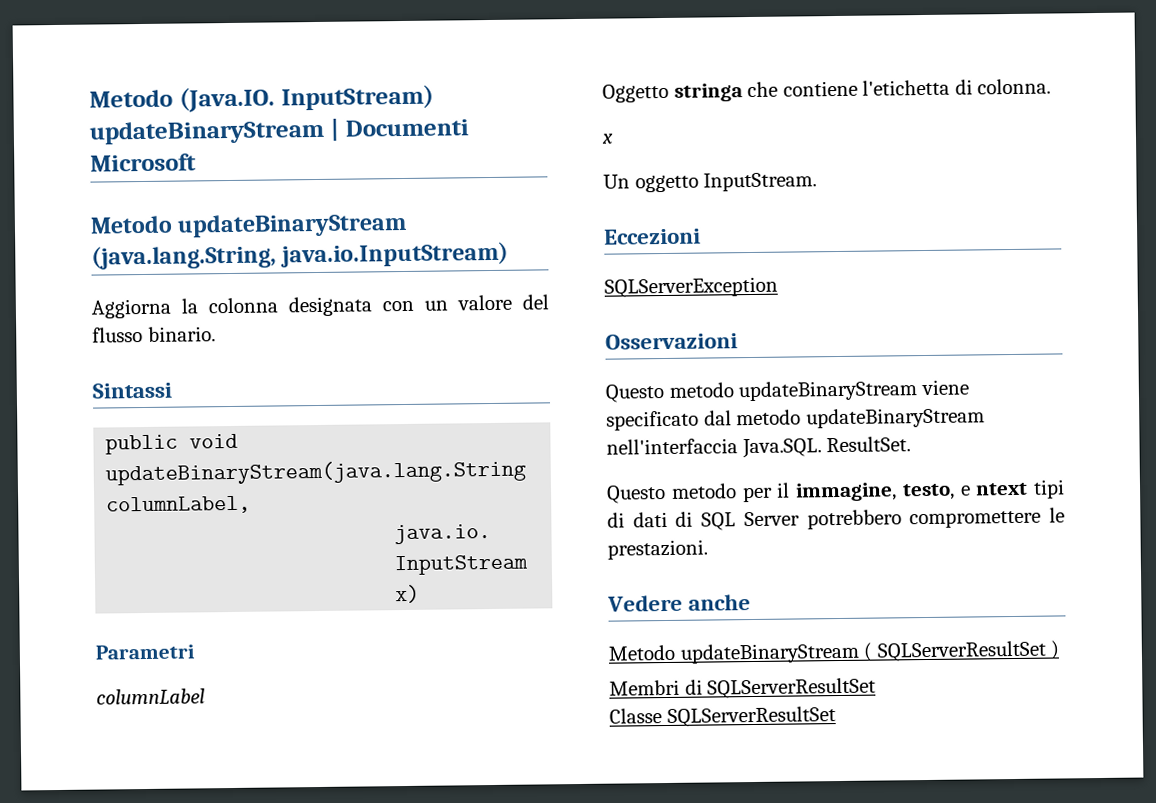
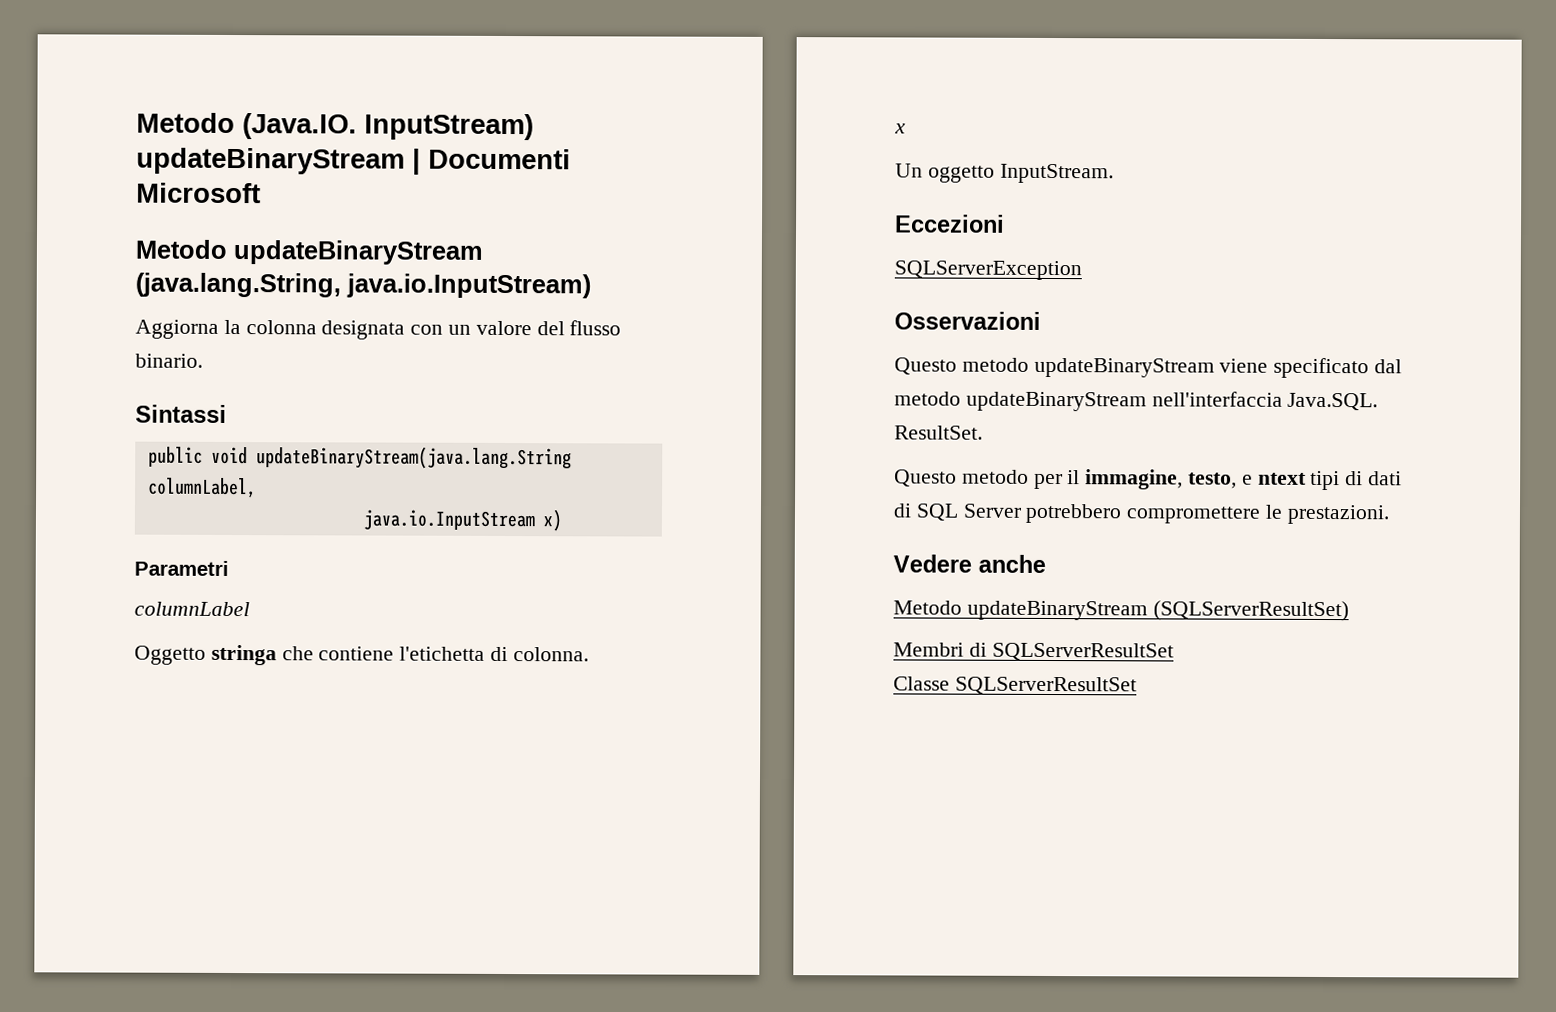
- Metodo updateBinaryStream ( SQLServerResultSet )
+ Metodo updateBinaryStream (SQLServerResultSet)

